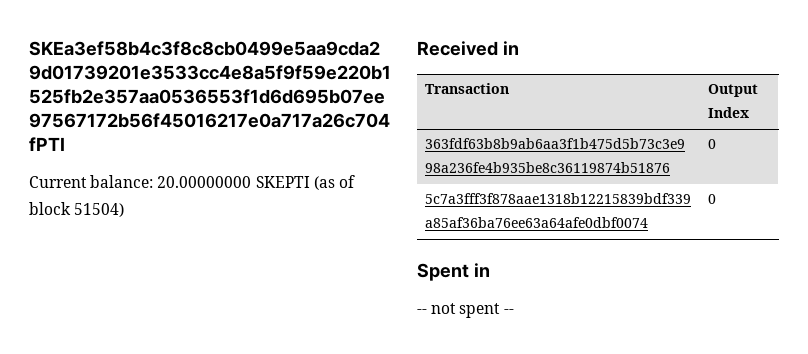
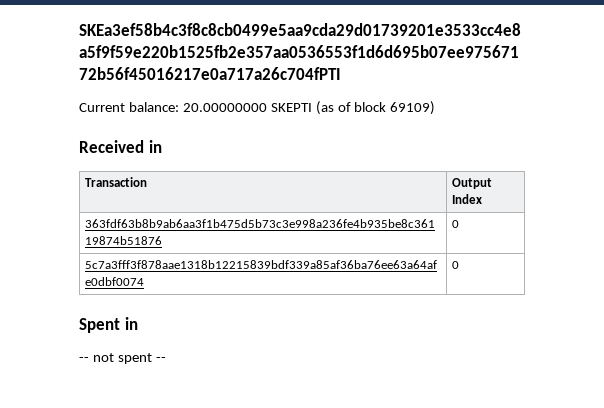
- Current balance: 20.00000000 SKEPTI (as of block 51504)
+ Current balance: 20.00000000 SKEPTI (as of block 69109)

